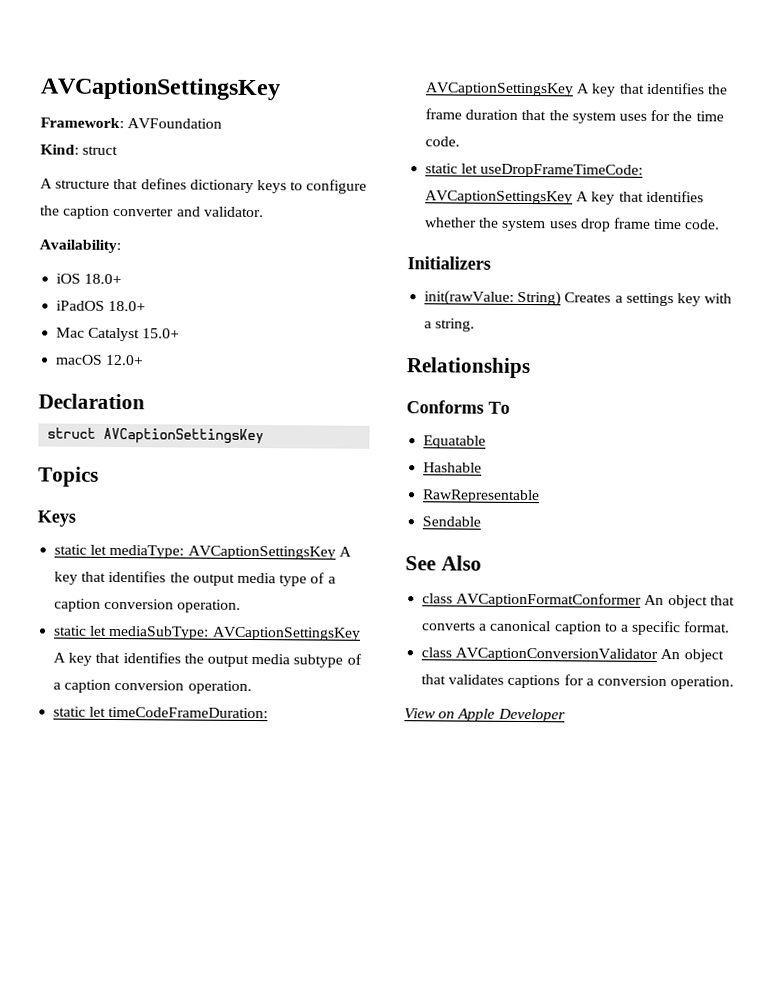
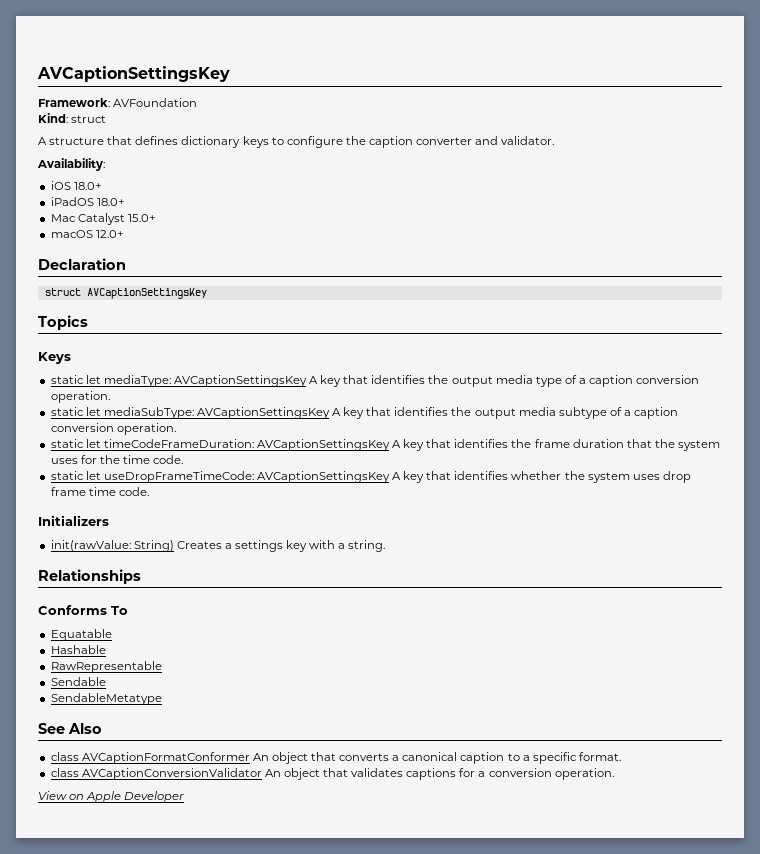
+ SendableMetatype

